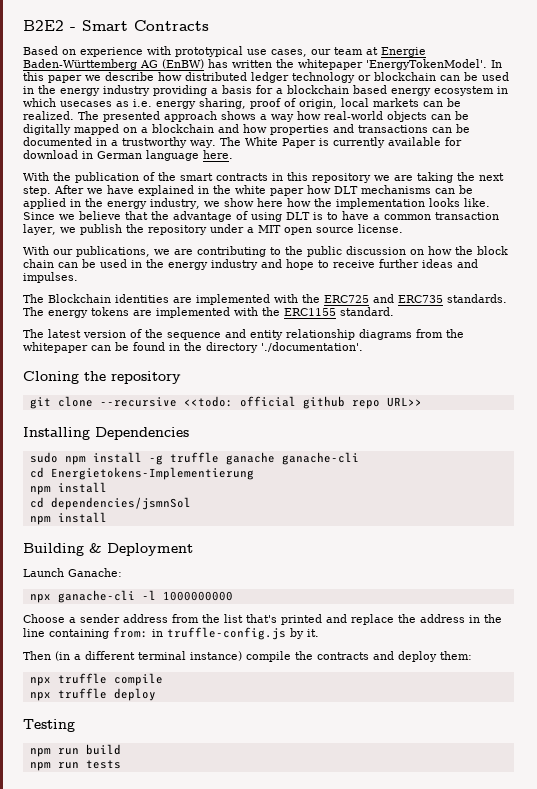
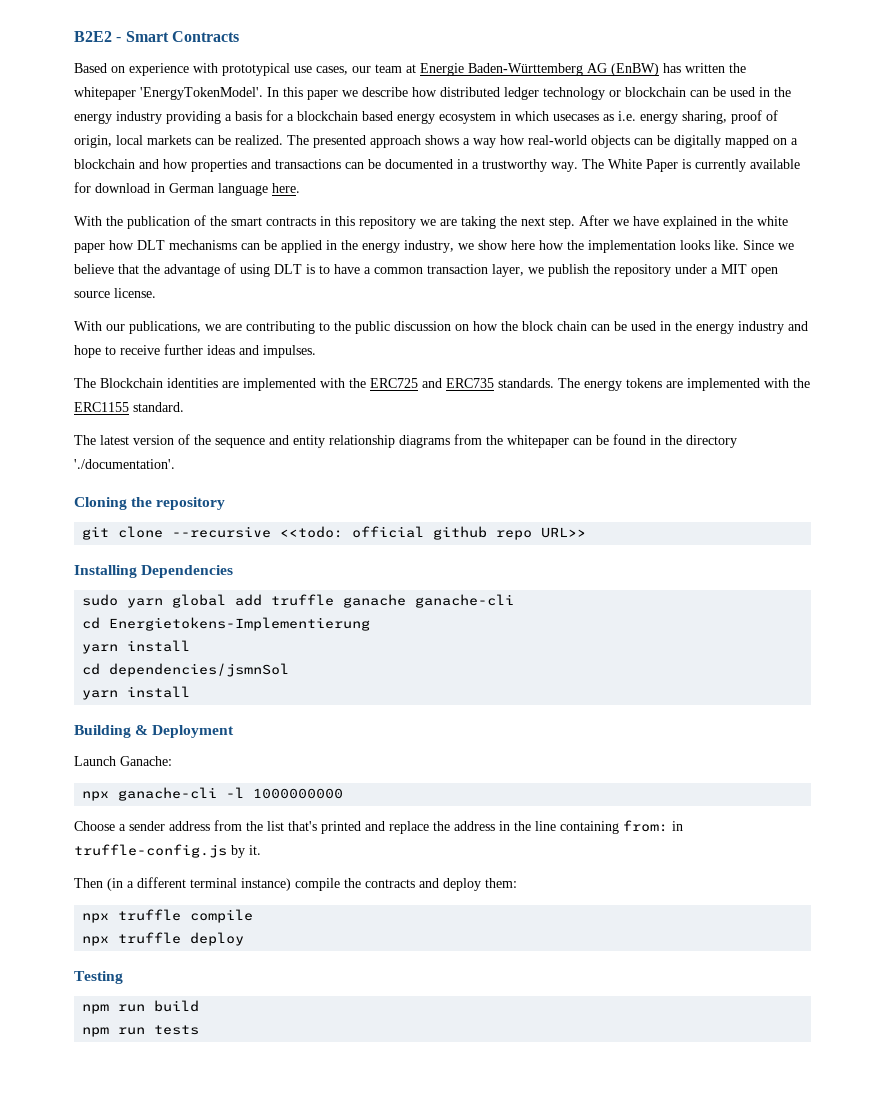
- sudo npm install -g truffle ganache ganache-cli
+ sudo yarn global add truffle ganache ganache-cli
  cd Energietokens-Implementierung
- npm install
+ yarn install
  cd dependencies/jsmnSol
- npm install
+ yarn install

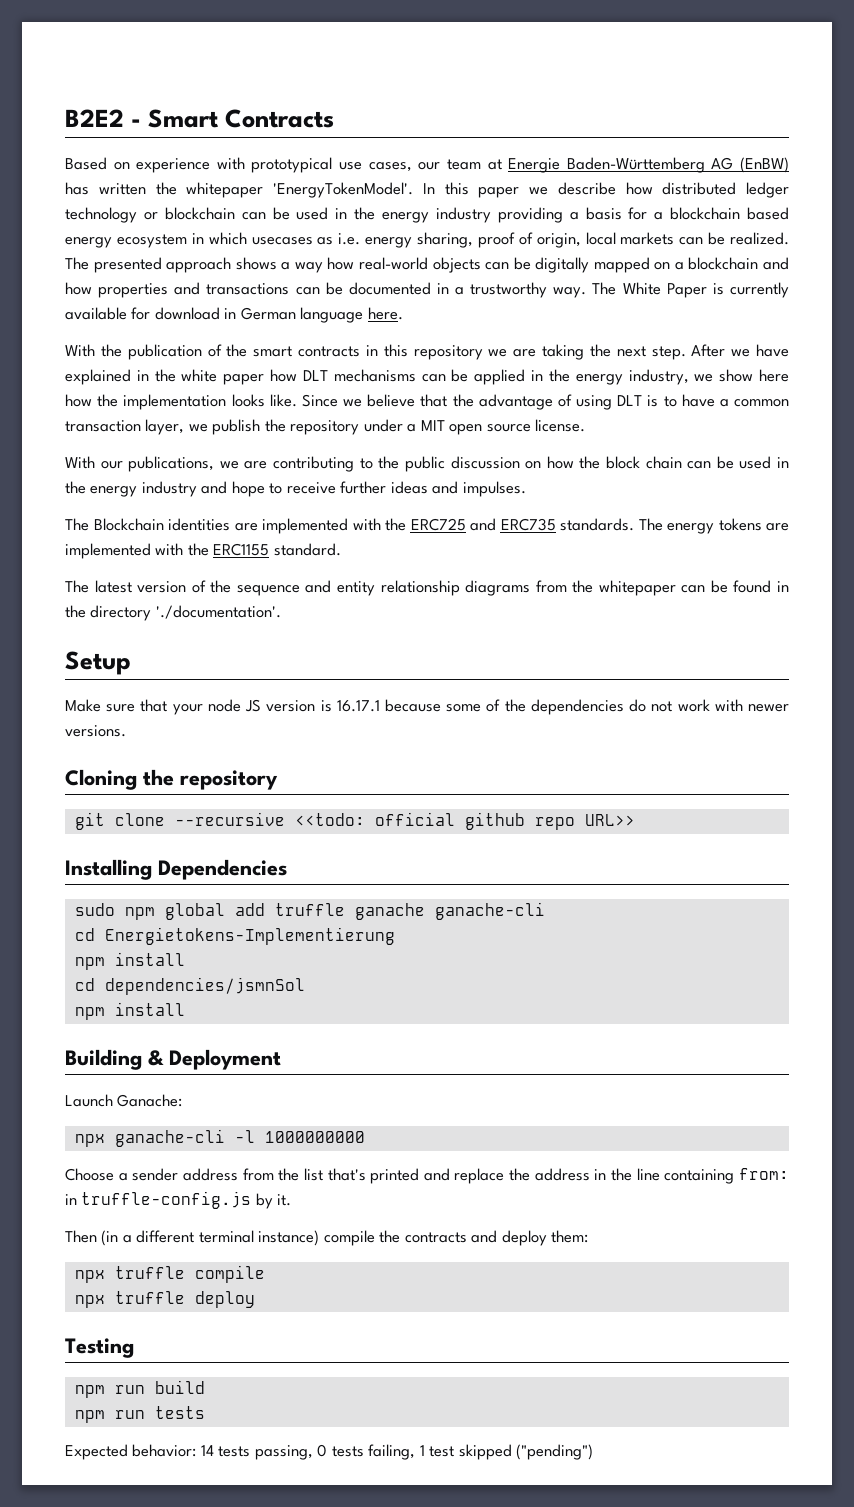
+ Setup
+ Make sure that your node JS version is 16.17.1 because some of the dependencies do not work with newer versions.
- sudo yarn global add truffle ganache ganache-cli
+ sudo npm global add truffle ganache ganache-cli
  cd Energietokens-Implementierung
- yarn install
+ npm install
  cd dependencies/jsmnSol
- yarn install
+ npm install
+ Expected behavior: 14 tests passing, 0 tests failing, 1 test skipped ("pending")

